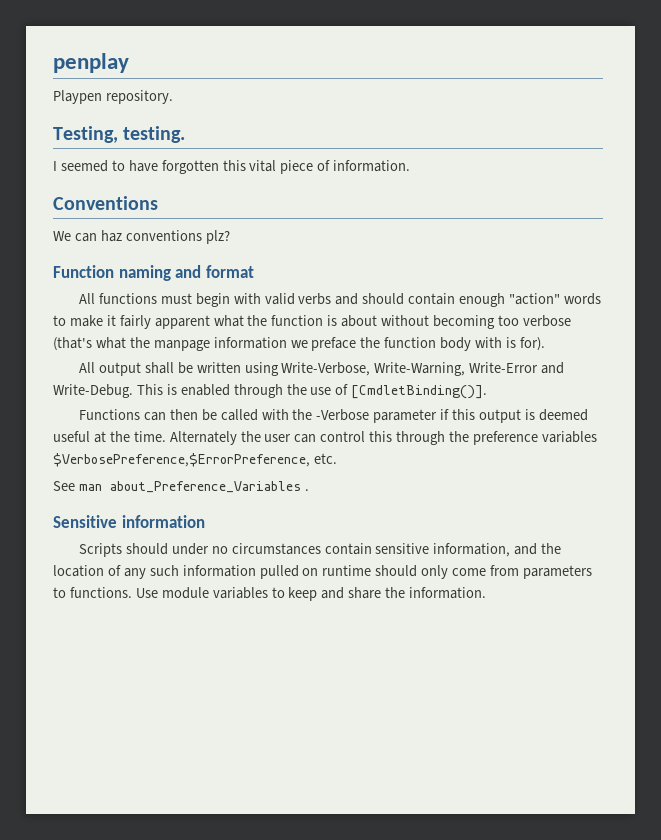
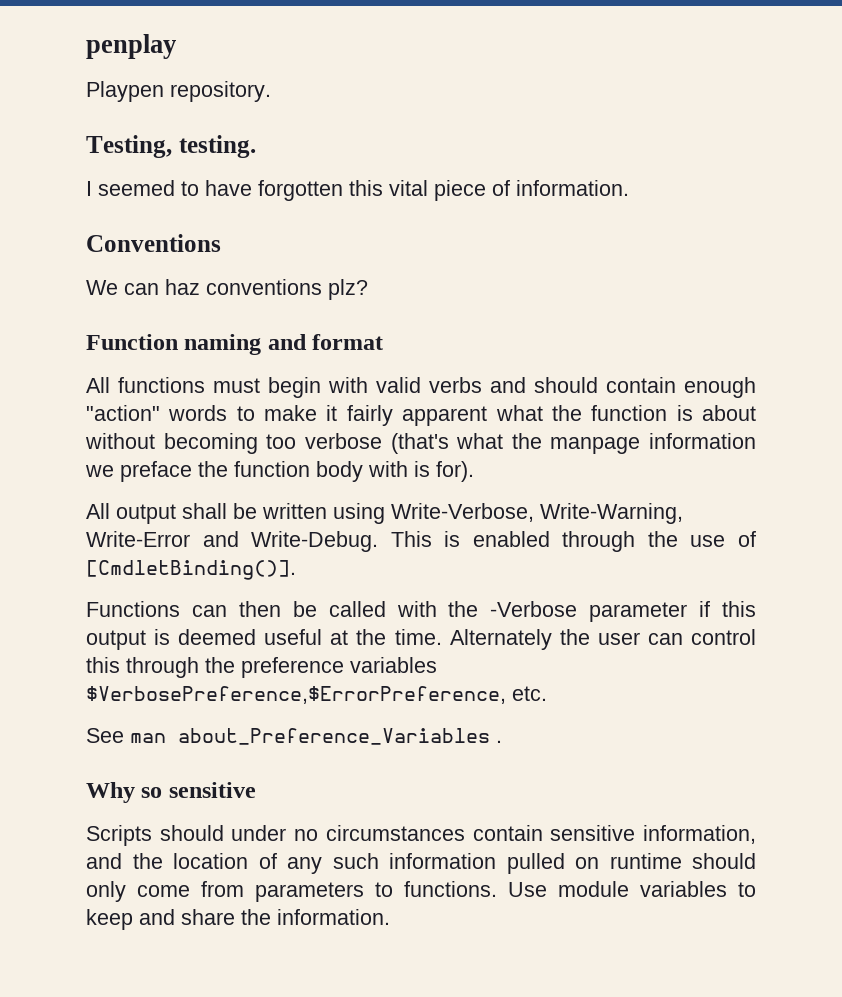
- Sensitive information
+ Why so sensitive

